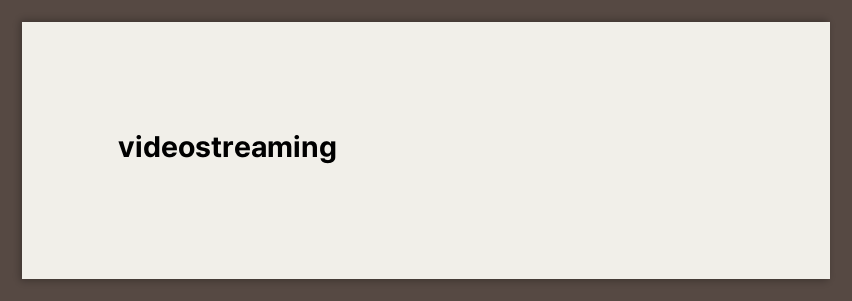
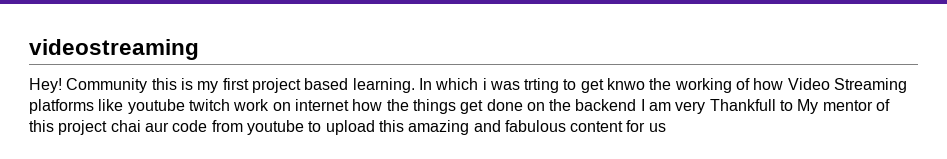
+ Hey! Community this is my first project based learning. In which i was trting to get knwo the working of how Video Streaming platforms like youtube twitch work on internet how the things get done on the backend I am very Thankfull to My mentor of this project chai aur code from youtube to upload this amazing and fabulous content for us

